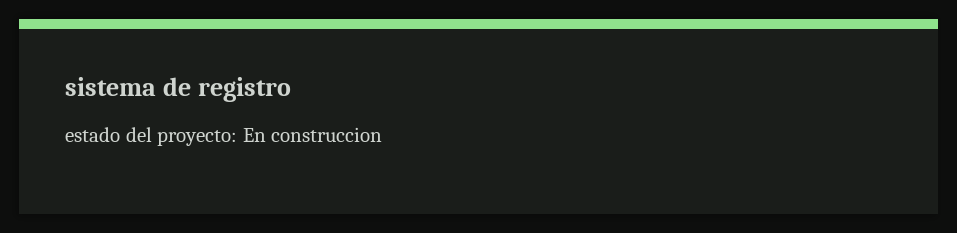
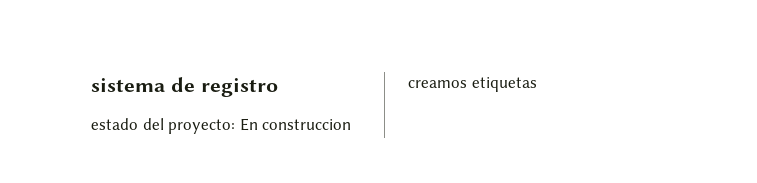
- estado del proyecto: En construccion
+ estado del proyecto: En construccion creamos etiquetas

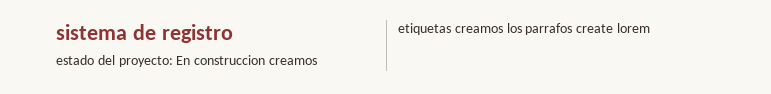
- estado del proyecto: En construccion creamos etiquetas
+ estado del proyecto: En construccion creamos etiquetas creamos los parrafos create lorem

